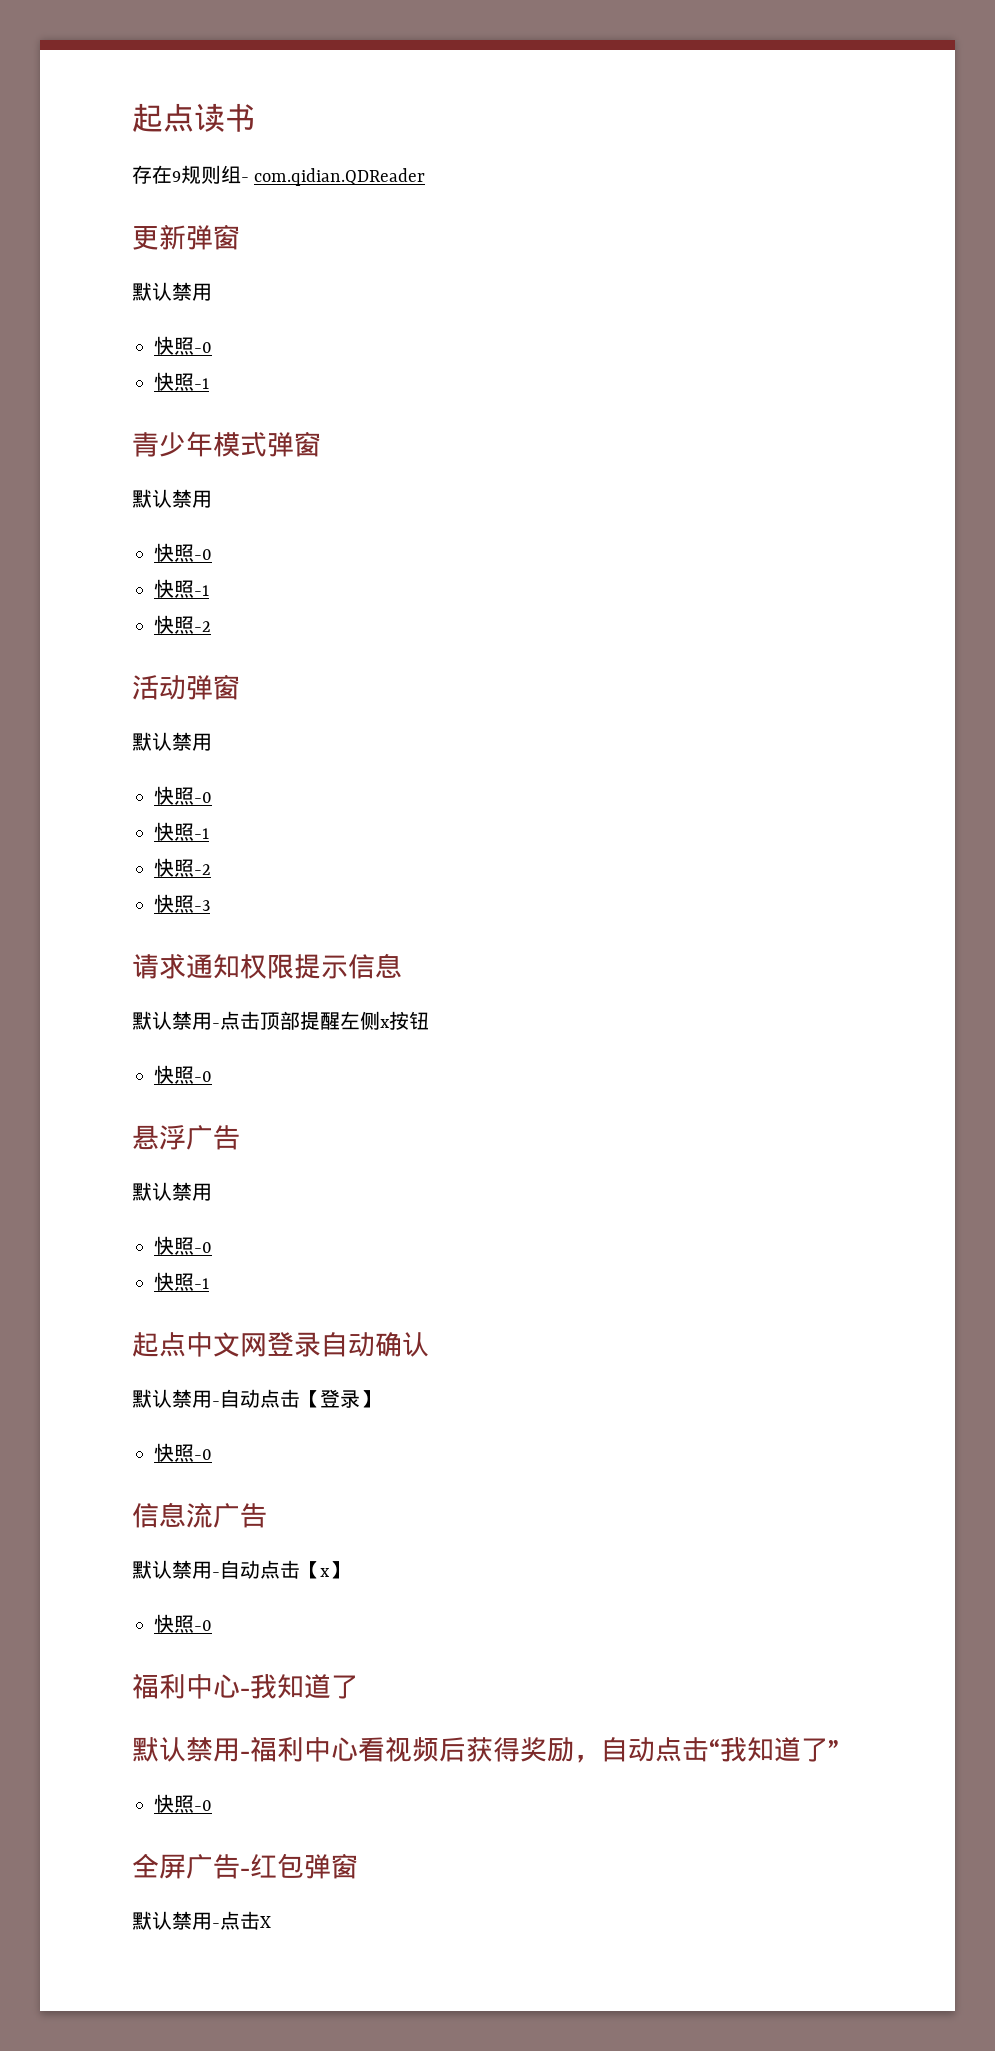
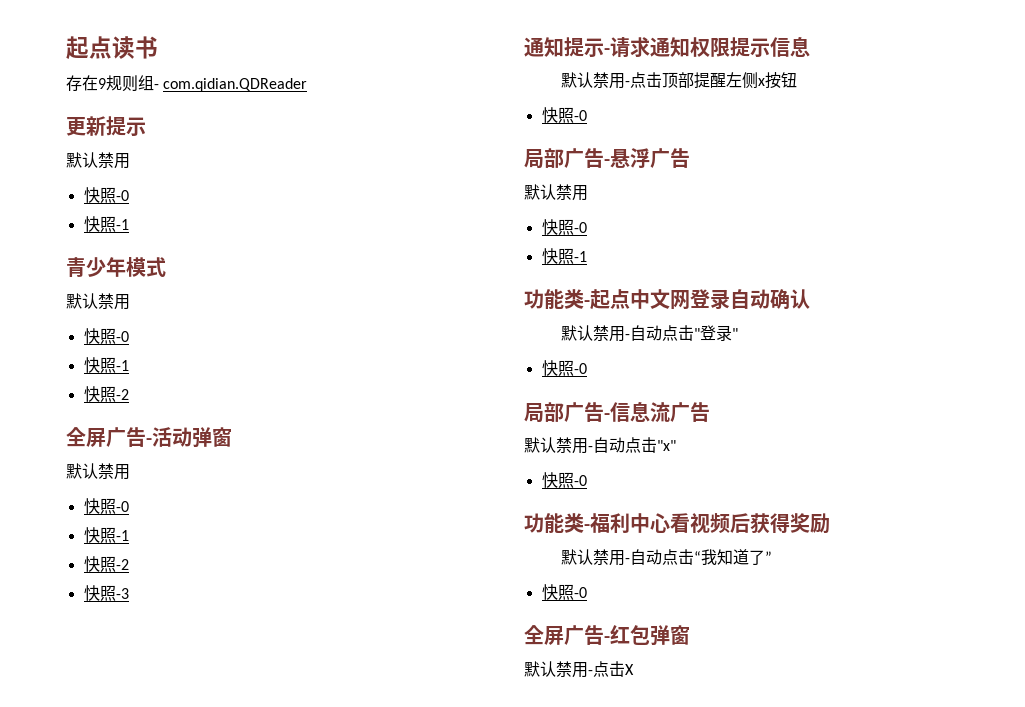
- 更新弹窗
+ 更新提示
- 青少年模式弹窗
+ 青少年模式
  默认禁用
  快照-0
  快照-1
  快照-2
- 活动弹窗
+ 全屏广告-活动弹窗
- 请求通知权限提示信息
+ 通知提示-请求通知权限提示信息
- 悬浮广告
+ 局部广告-悬浮广告
- 起点中文网登录自动确认
+ 功能类-起点中文网登录自动确认
- 默认禁用-自动点击【登录】
+ 默认禁用-自动点击"登录"
  快照-0
- 信息流广告
+ 局部广告-信息流广告
- 默认禁用-自动点击【x】
+ 默认禁用-自动点击"x"
  快照-0
- 福利中心-我知道了
- 默认禁用-福利中心看视频后获得奖励，自动点击“我知道了”
+ 功能类-福利中心看视频后获得奖励
+ 默认禁用-自动点击“我知道了”

